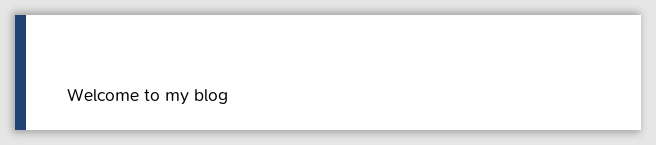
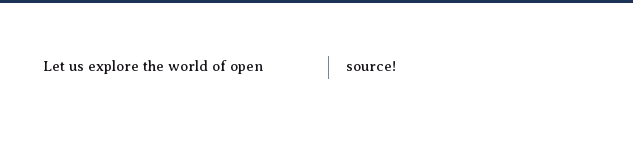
- Welcome to my blog
+ Let us explore the world of open source!

